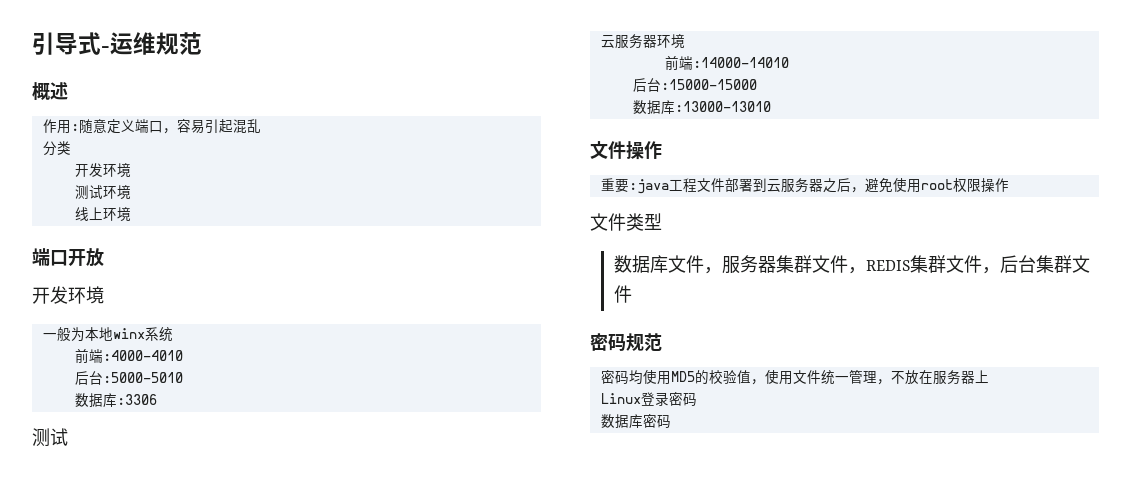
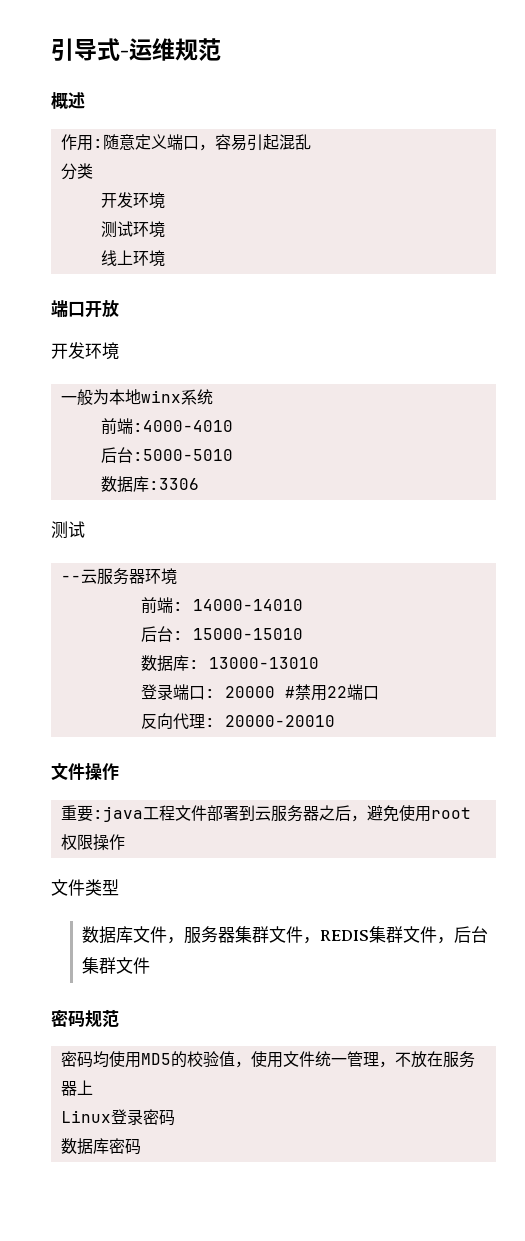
- 云服务器环境
+ --云服务器环境
- 前端:14000-14010
- 后台:15000-15000
- 数据库:13000-13010
+ 前端: 14000-14010
+ 后台: 15000-15010
+ 数据库: 13000-13010
+ 登录端口: 20000 #禁用22端口
+ 反向代理: 20000-20010

